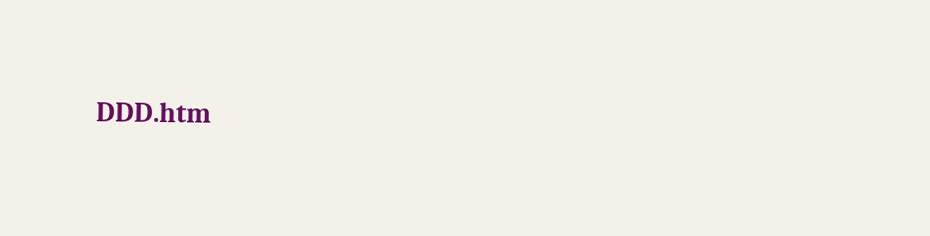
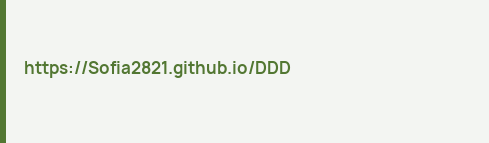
- DDD.htm
+ https://Sofia2821.github.io/DDD

